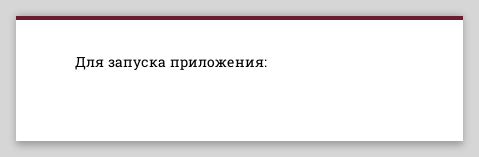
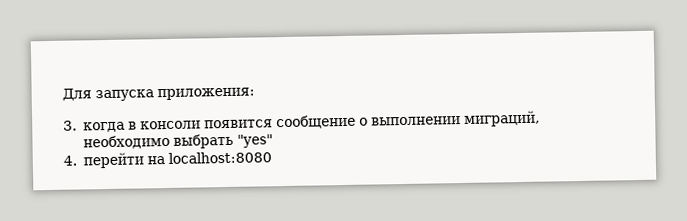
+ 3. когда в консоли появится сообщение о выполнении миграций, необходимо выбрать "yes"
+ 4. перейти на localhost:8080

